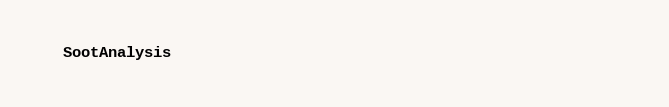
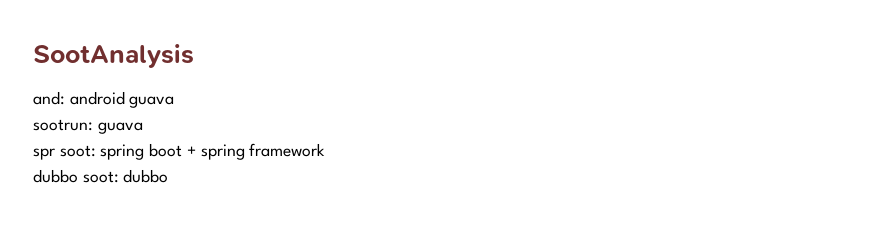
+ and: android guava
+ sootrun: guava
+ spr soot: spring boot + spring framework
+ dubbo soot: dubbo

